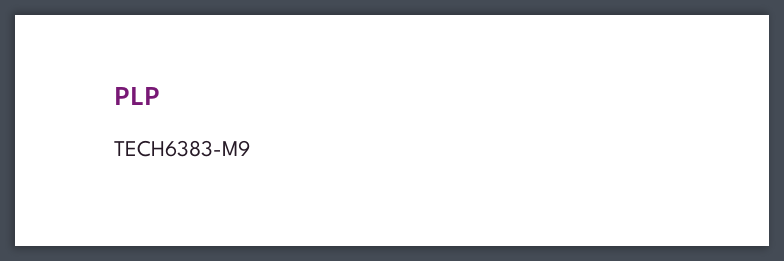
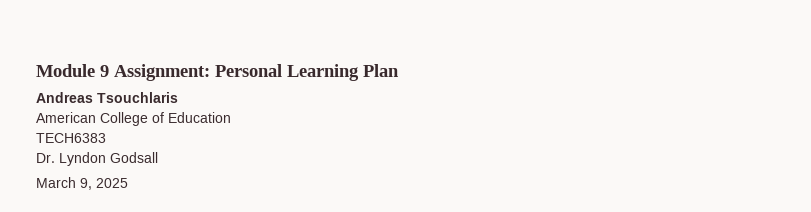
- PLP
- TECH6383-M9
+ Module 9 Assignment: Personal Learning Plan
+ Andreas Tsouchlaris
+ American College of Education
+ TECH6383
+ Dr. Lyndon Godsall
+ March 9, 2025

